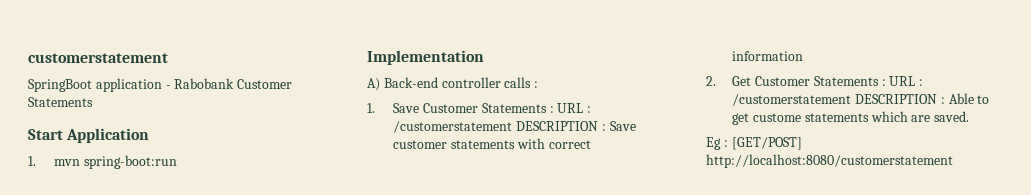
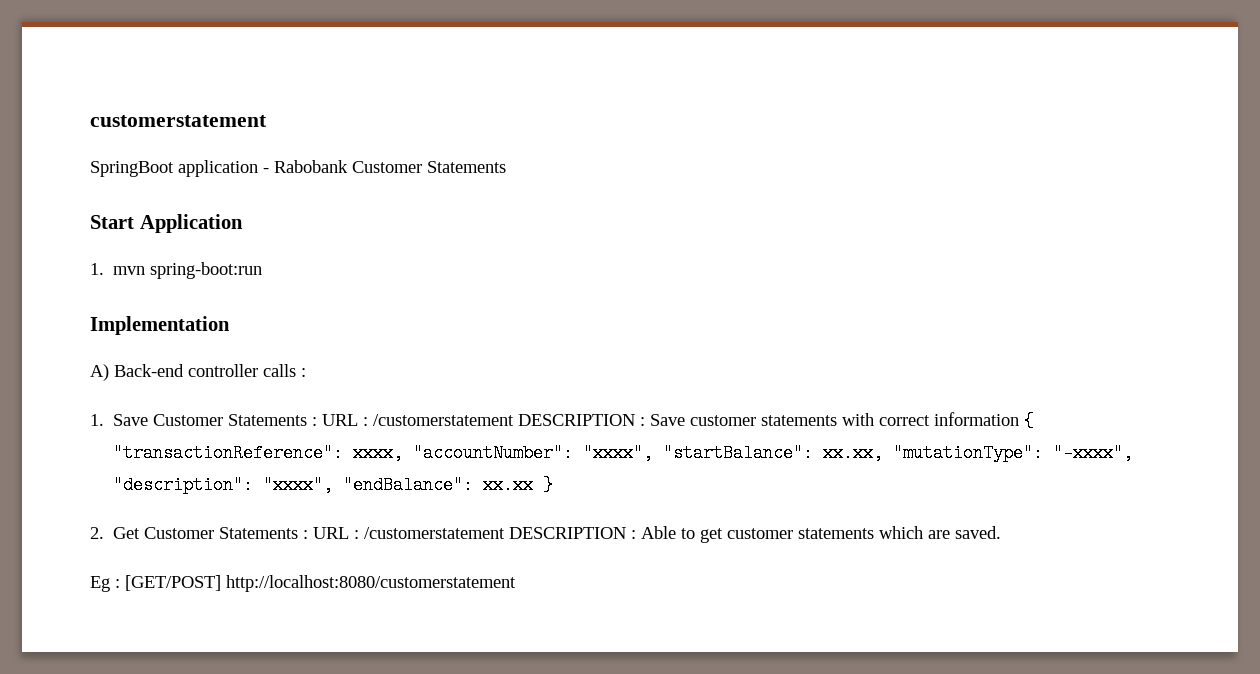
- 1. Save Customer Statements : URL : /customerstatement DESCRIPTION : Save customer statements with correct information
+ 1. Save Customer Statements : URL : /customerstatement DESCRIPTION : Save customer statements with correct information { "transactionReference": xxxx, "accountNumber": "xxxx", "startBalance": xx.xx, "mutationType": "-xxxx", "description": "xxxx", "endBalance": xx.xx }
- 2. Get Customer Statements : URL : /customerstatement DESCRIPTION : Able to get custome statements which are saved.
+ 2. Get Customer Statements : URL : /customerstatement DESCRIPTION : Able to get customer statements which are saved.

